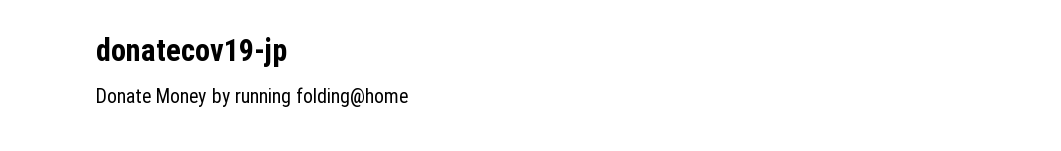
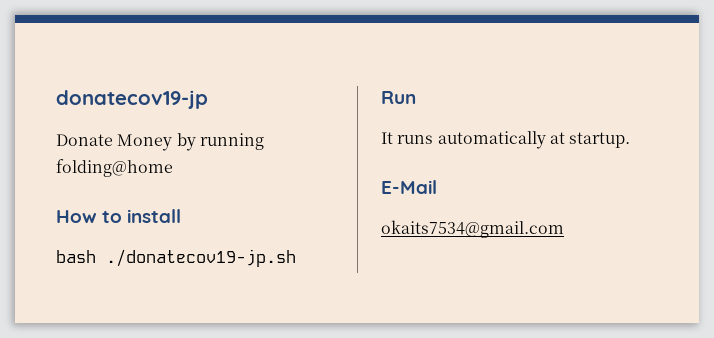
+ How to install
+ bash ./donatecov19-jp.sh
+ Run
+ It runs automatically at startup.
+ E-Mail
+ okaits7534@gmail.com

